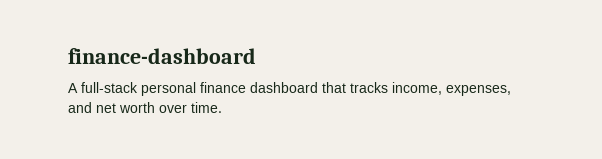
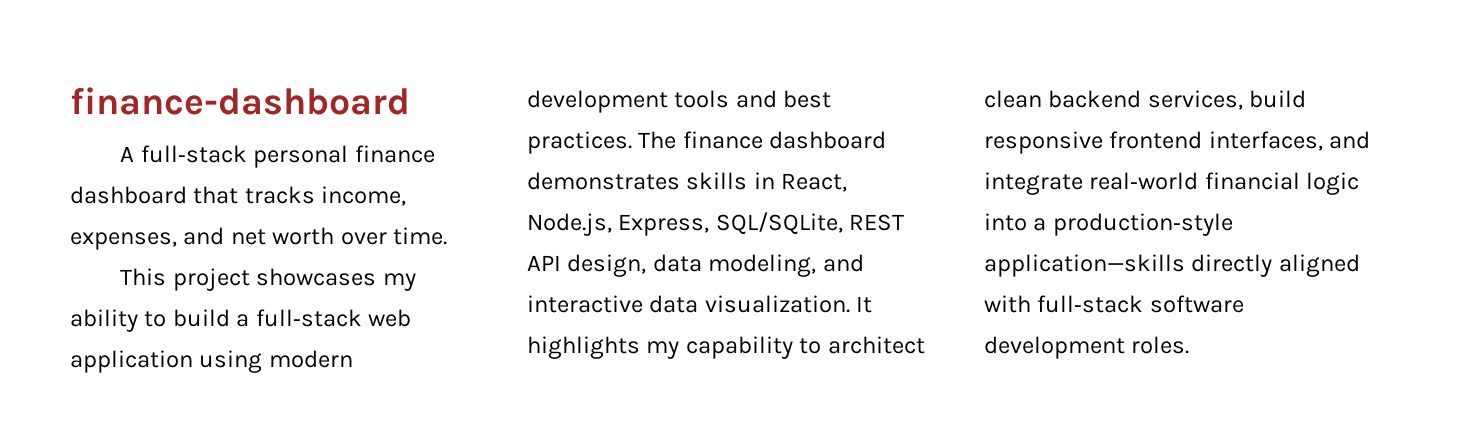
+ This project showcases my ability to build a full‑stack web application using modern development tools and best practices. The finance dashboard demonstrates skills in React, Node.js, Express, SQL/SQLite, REST API design, data modeling, and interactive data visualization. It highlights my capability to architect clean backend services, build responsive frontend interfaces, and integrate real‑world financial logic into a production‑style application—skills directly aligned with full‑stack software development roles.

